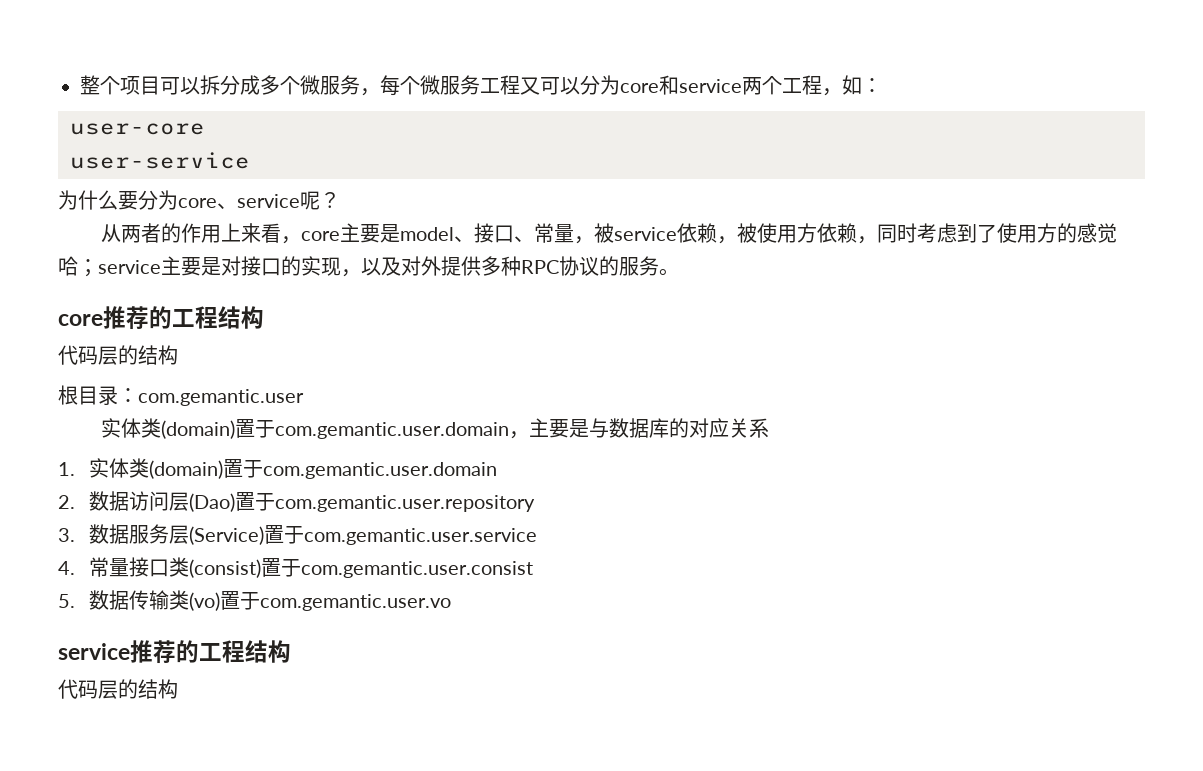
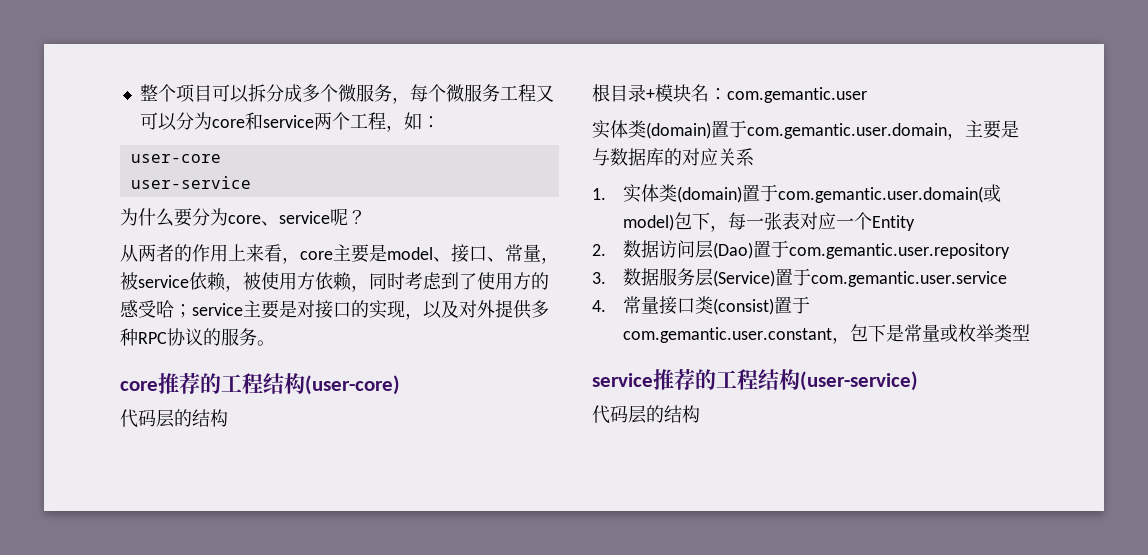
- 从两者的作用上来看，core主要是model、接口、常量，被service依赖，被使用方依赖，同时考虑到了使用方的感觉哈；service主要是对接口的实现，以及对外提供多种RPC协议的服务。
+ 从两者的作用上来看，core主要是model、接口、常量，被service依赖，被使用方依赖，同时考虑到了使用方的感受哈；service主要是对接口的实现，以及对外提供多种RPC协议的服务。
- core推荐的工程结构
+ core推荐的工程结构(user-core)
- 根目录：com.gemantic.user
+ 根目录+模块名：com.gemantic.user
- 1.实体类(domain)置于com.gemantic.user.domain
+ 1.实体类(domain)置于com.gemantic.user.domain(或model)包下，每一张表对应一个Entity
- 4.常量接口类(consist)置于com.gemantic.user.consist
- 5.数据传输类(vo)置于com.gemantic.user.vo
+ 4.常量接口类(consist)置于com.gemantic.user.constant，包下是常量或枚举类型
- service推荐的工程结构
+ service推荐的工程结构(user-service)

